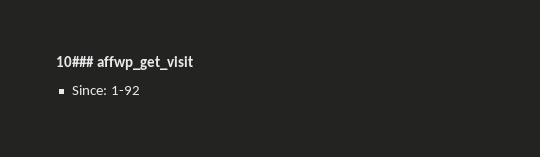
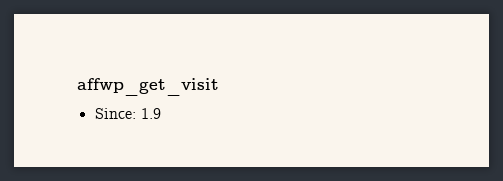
- 10### affwp_get_visit
+ affwp_get_visit
- Since: 1-92
+ Since: 1.9

